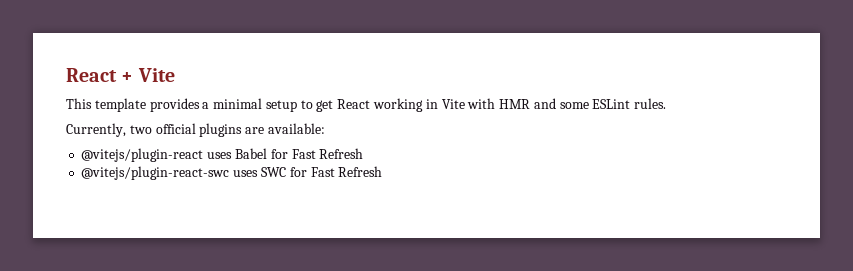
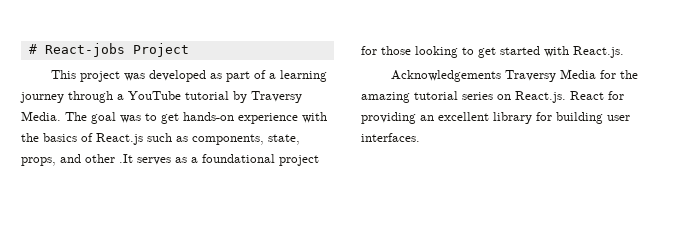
- React + Vite
- This template provides a minimal setup to get React working in Vite with HMR and some ESLint rules.
- Currently, two official plugins are available:
- @vitejs/plugin-react uses Babel for Fast Refresh
- @vitejs/plugin-react-swc uses SWC for Fast Refresh
+ # React-jobs Project
+ This project was developed as part of a learning journey through a YouTube tutorial by Traversy Media. The goal was to get hands-on experience with the basics of React.js such as components, state, props, and other .It serves as a foundational project for those looking to get started with React.js.
+ Acknowledgements Traversy Media for the amazing tutorial series on React.js. React for providing an excellent library for building user interfaces.

